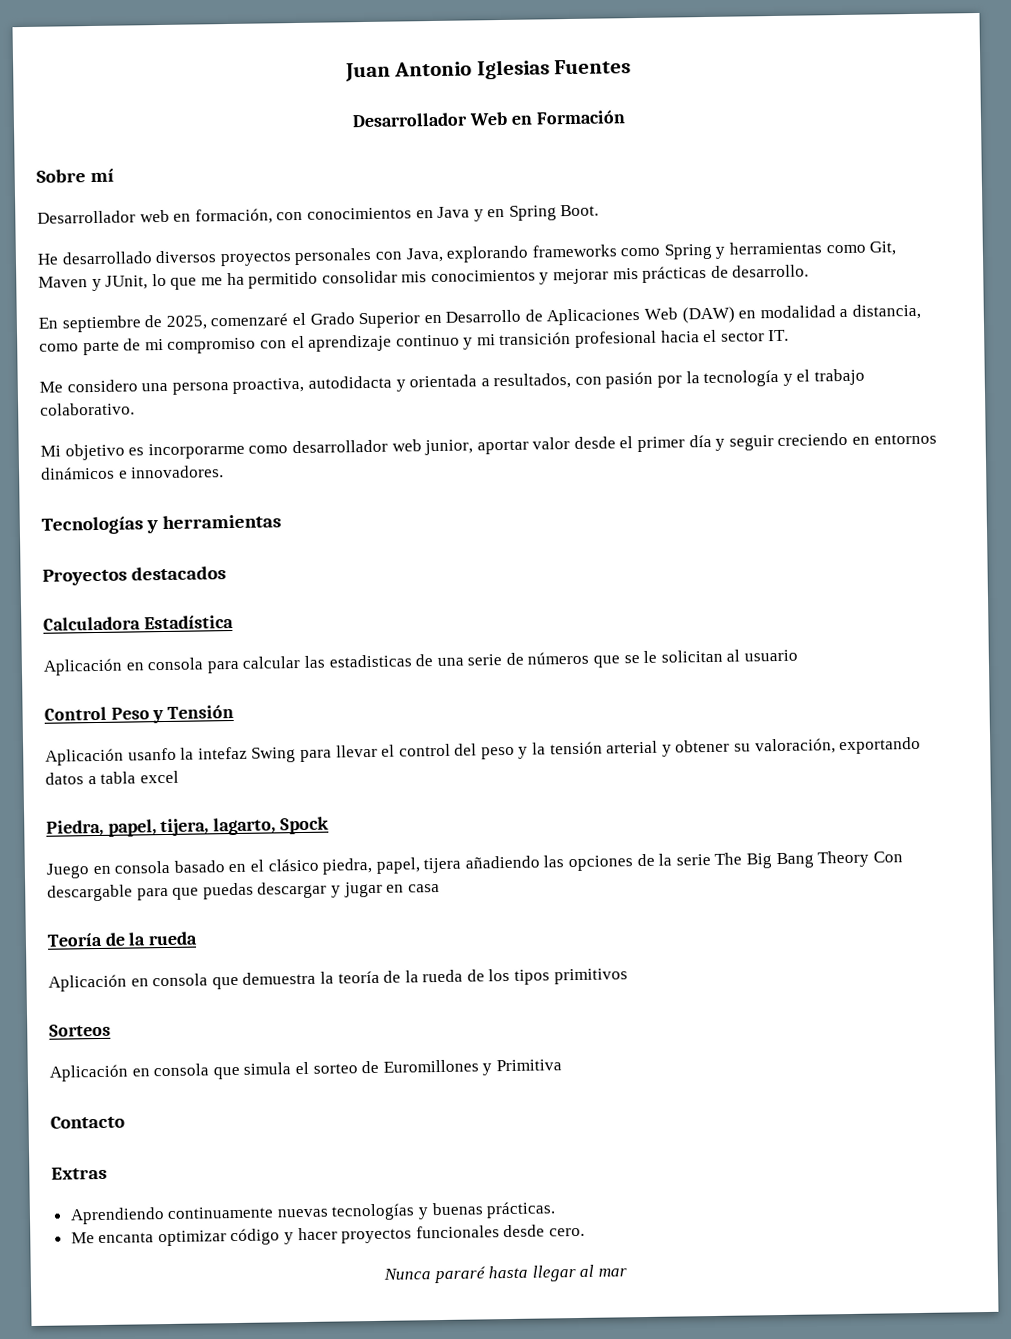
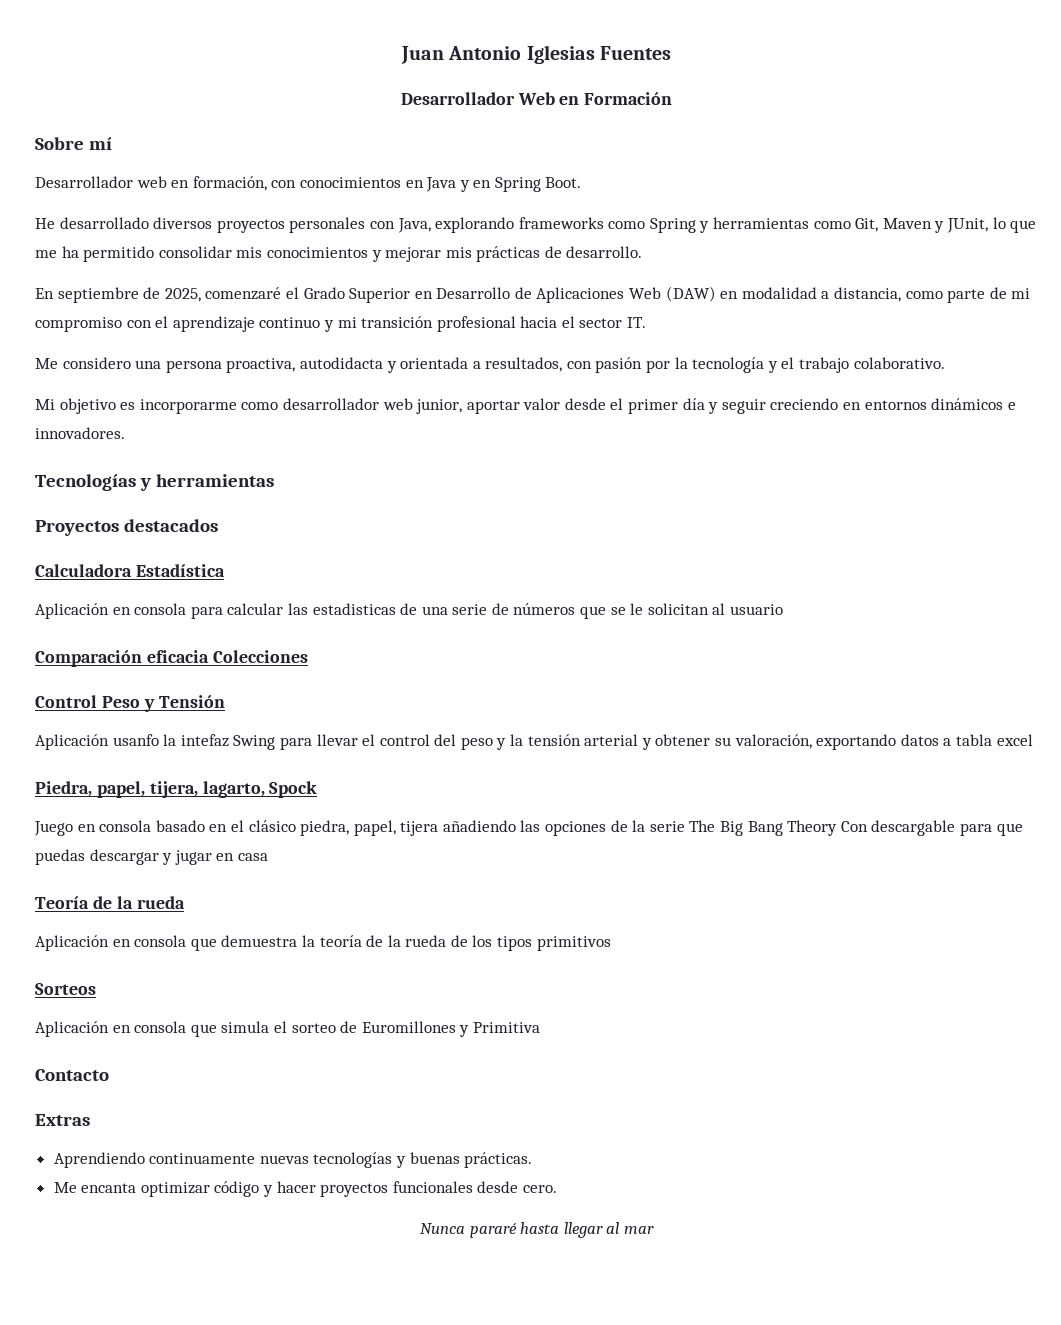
+ Comparación eficacia Colecciones

